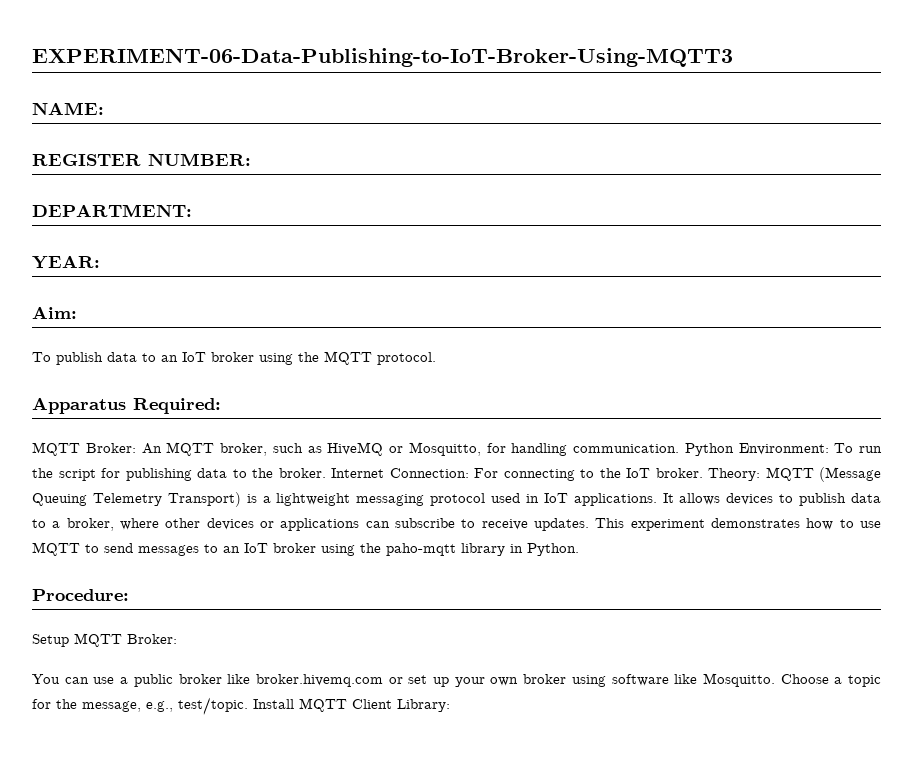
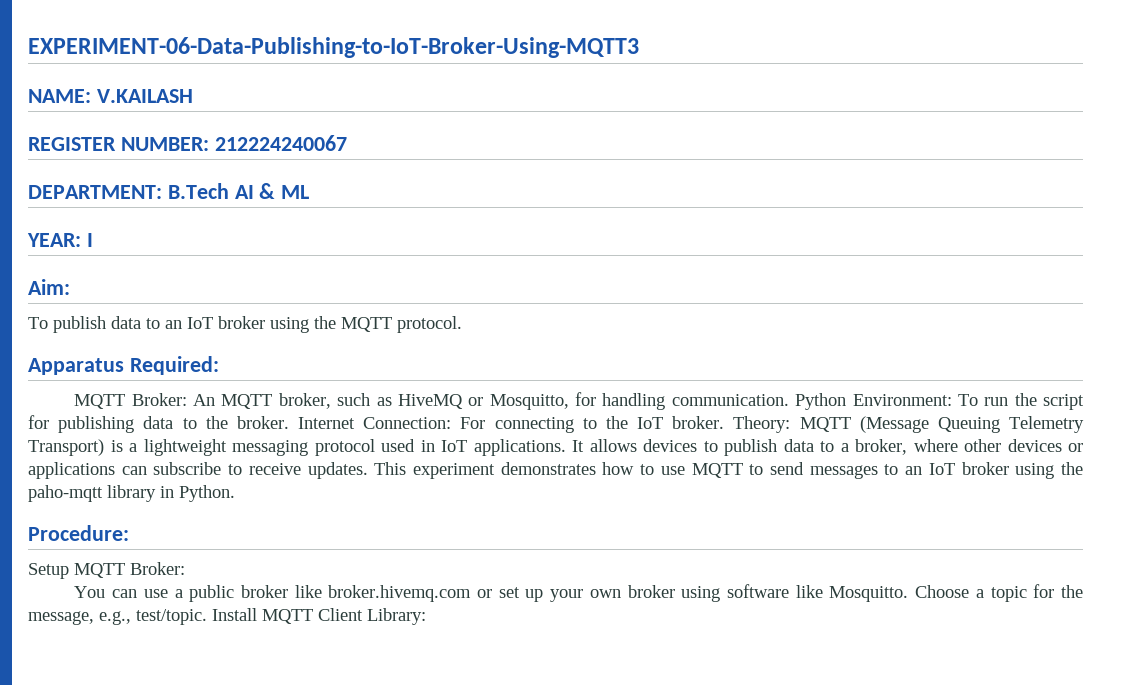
- NAME:
+ NAME: V.KAILASH
- REGISTER NUMBER:
+ REGISTER NUMBER: 212224240067
- DEPARTMENT:
+ DEPARTMENT: B.Tech AI & ML
- YEAR:
+ YEAR: I

